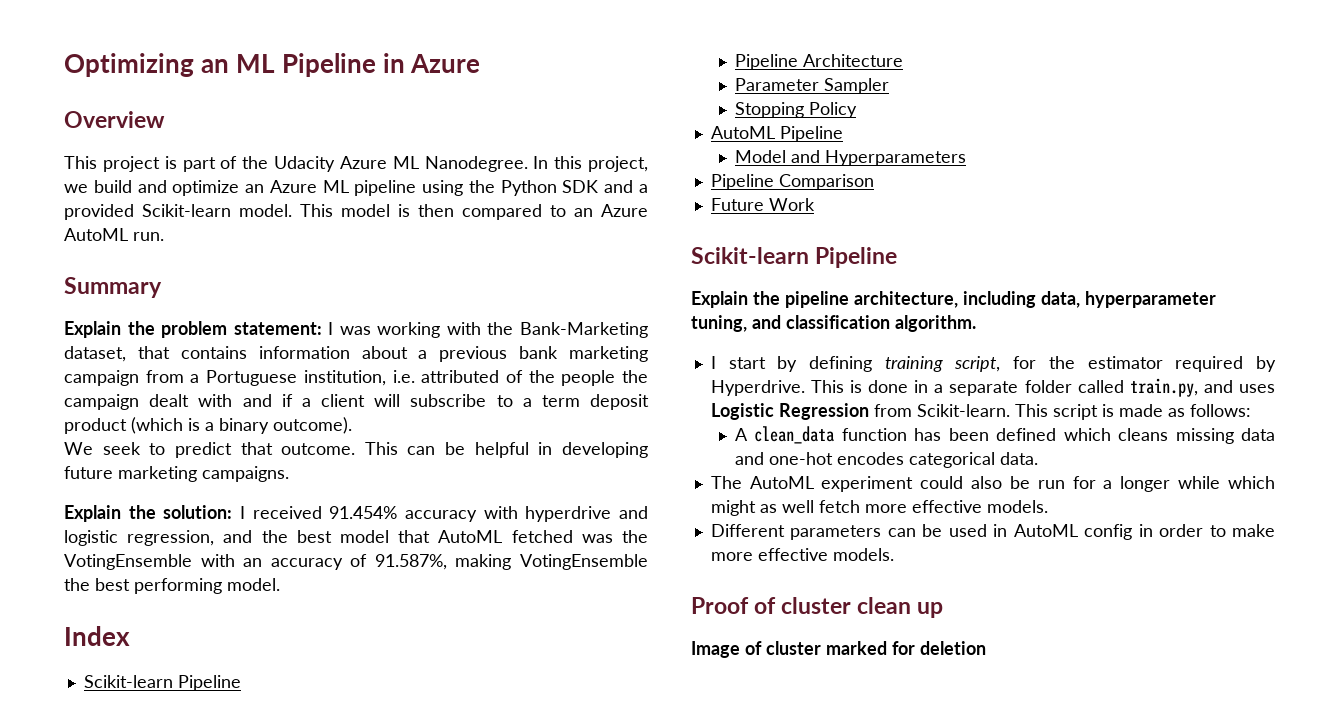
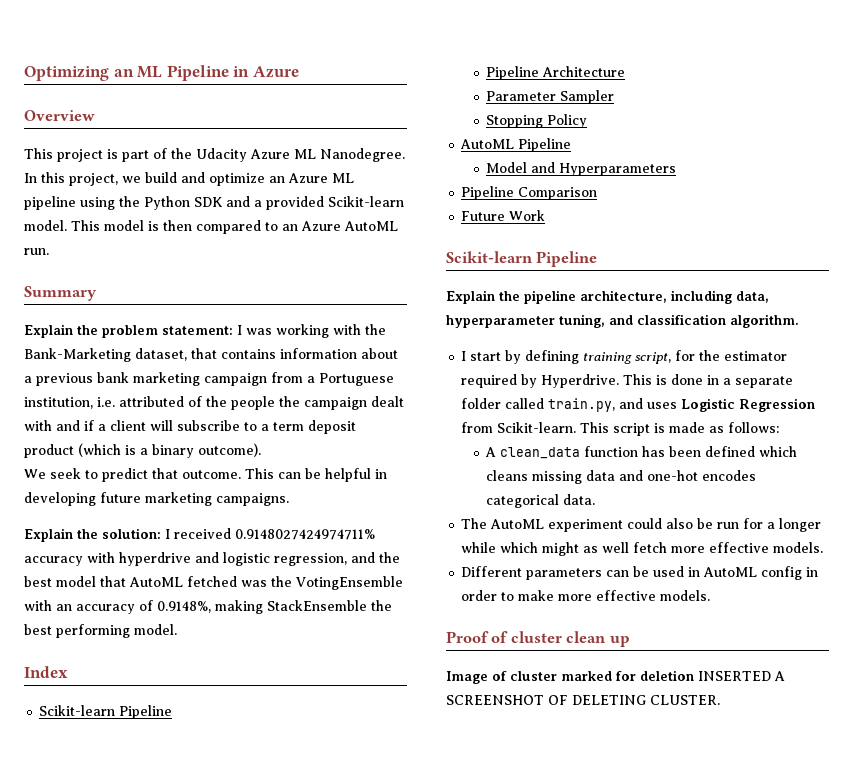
- Explain the solution: I received 91.454% accuracy with hyperdrive and logistic regression, and the best model that AutoML fetched was the VotingEnsemble with an accuracy of 91.587%, making VotingEnsemble the best performing model.
+ Explain the solution: I received 0.9148027424974711% accuracy with hyperdrive and logistic regression, and the best model that AutoML fetched was the VotingEnsemble with an accuracy of 0.9148%, making StackEnsemble the best performing model.
- Image of cluster marked for deletion
+ Image of cluster marked for deletion INSERTED A SCREENSHOT OF DELETING CLUSTER.

